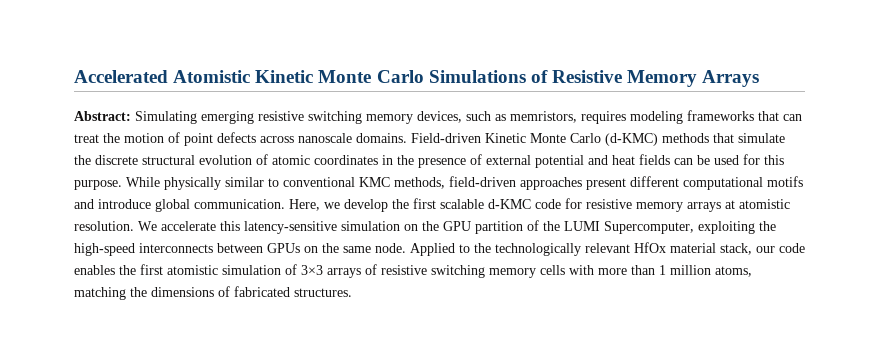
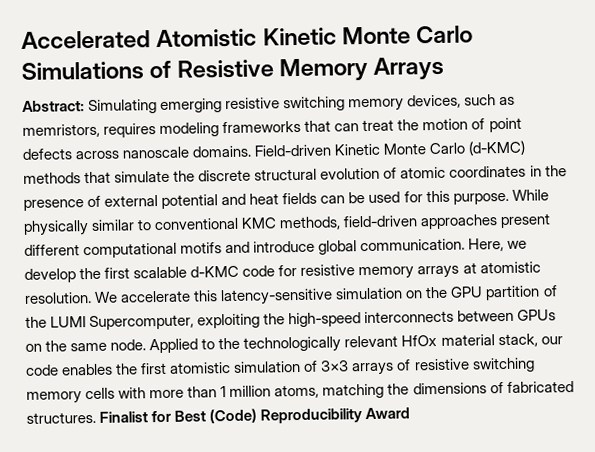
+ Finalist for Best (Code) Reproducibility Award

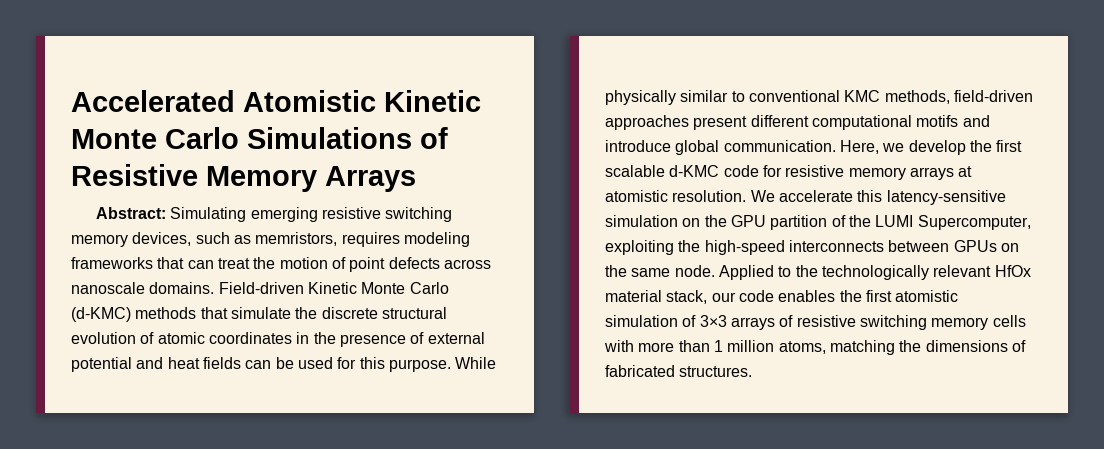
- Finalist for Best (Code) Reproducibility Award

